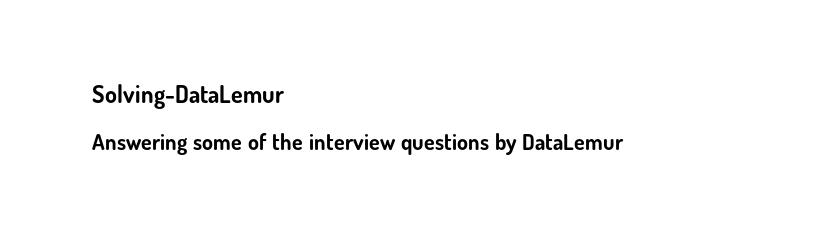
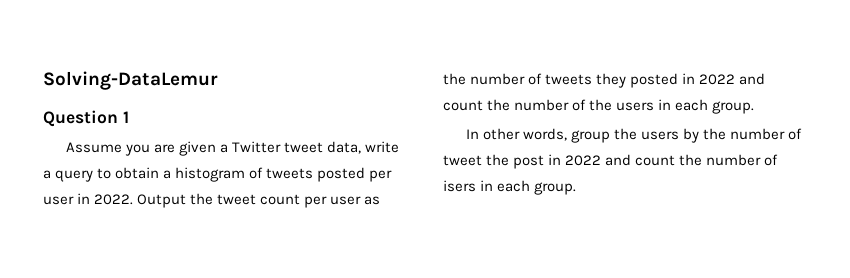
- Answering some of the interview questions by DataLemur
+ Question 1
+ Assume you are given a Twitter tweet data, write a query to obtain a histogram of tweets posted per user in 2022. Output the tweet count per user as the number of tweets they posted in 2022 and count the number of the users in each group.
+ In other words, group the users by the number of tweet the post in 2022 and count the number of isers in each group.

